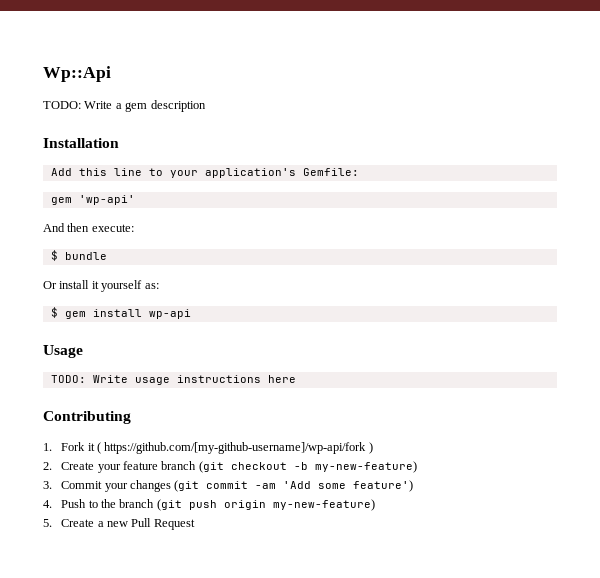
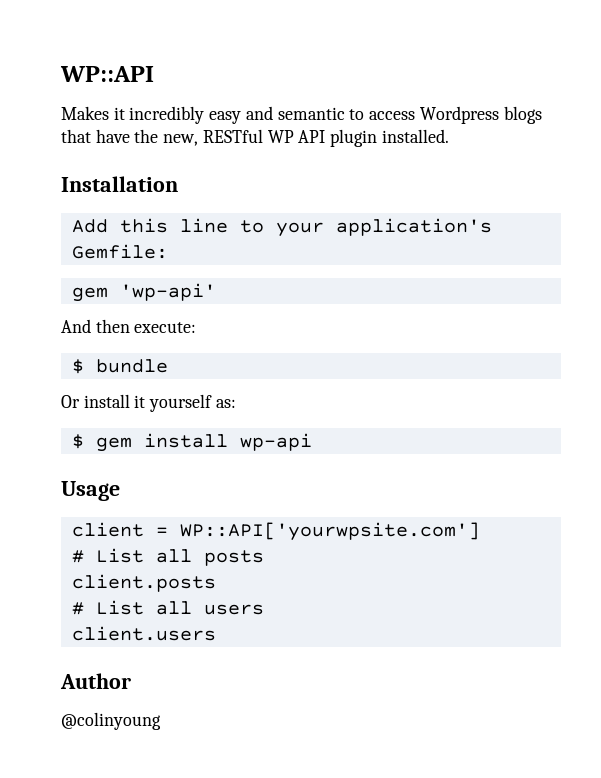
- Wp::Api
- TODO: Write a gem description
+ WP::API
+ Makes it incredibly easy and semantic to access Wordpress blogs that have the new, RESTful WP API plugin installed.
- TODO: Write usage instructions here
- Contributing
- 1. Fork it ( https://github.com/[my-github-username]/wp-api/fork )
- 2. Create your feature branch (git checkout -b my-new-feature)
- 3. Commit your changes (git commit -am 'Add some feature')
- 4. Push to the branch (git push origin my-new-feature)
- 5. Create a new Pull Request
+ client = WP::API['yourwpsite.com']
+ # List all posts
+ client.posts
+ # List all users
+ client.users
+ Author
+ @colinyoung

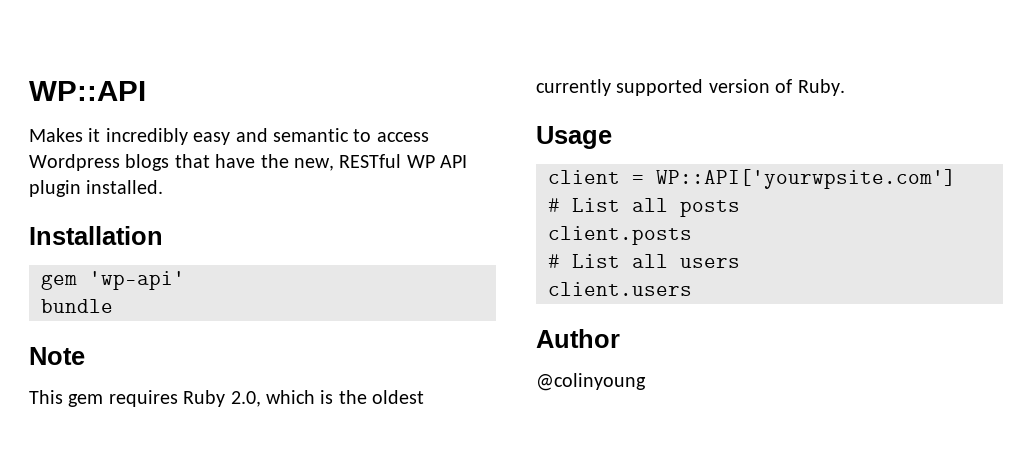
- Add this line to your application's Gemfile:
  gem 'wp-api'
- And then execute:
- $ bundle
- Or install it yourself as:
- $ gem install wp-api
+ bundle
+ Note
+ This gem requires Ruby 2.0, which is the oldest currently supported version of Ruby.

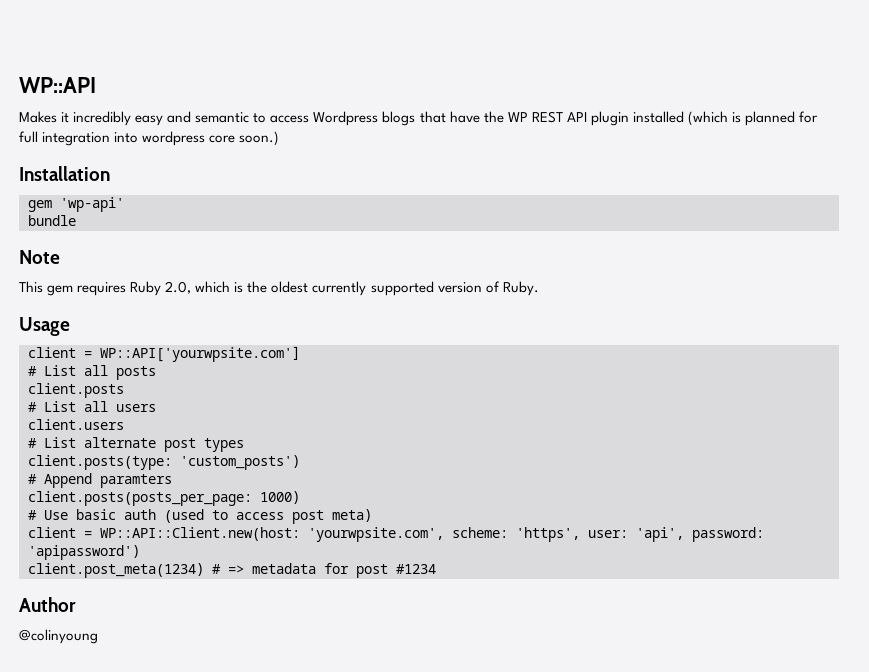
- Makes it incredibly easy and semantic to access Wordpress blogs that have the new, RESTful WP API plugin installed.
+ Makes it incredibly easy and semantic to access Wordpress blogs that have the WP REST API plugin installed (which is planned for full integration into wordpress core soon.)
+ # List alternate post types
+ client.posts(type: 'custom_posts')
+ # Append paramters
+ client.posts(posts_per_page: 1000)
+ # Use basic auth (used to access post meta)
+ client = WP::API::Client.new(host: 'yourwpsite.com', scheme: 'https', user: 'api', password: 'apipassword')
+ client.post_meta(1234) # => metadata for post #1234

